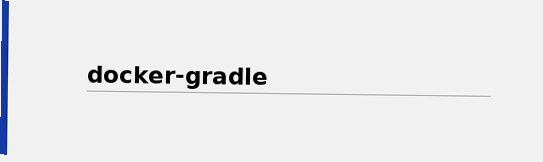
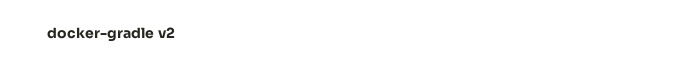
- docker-gradle
+ docker-gradle v2

